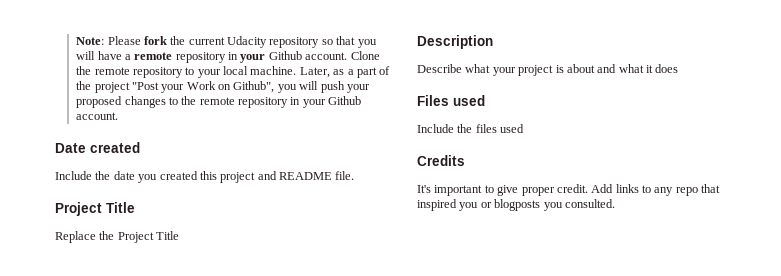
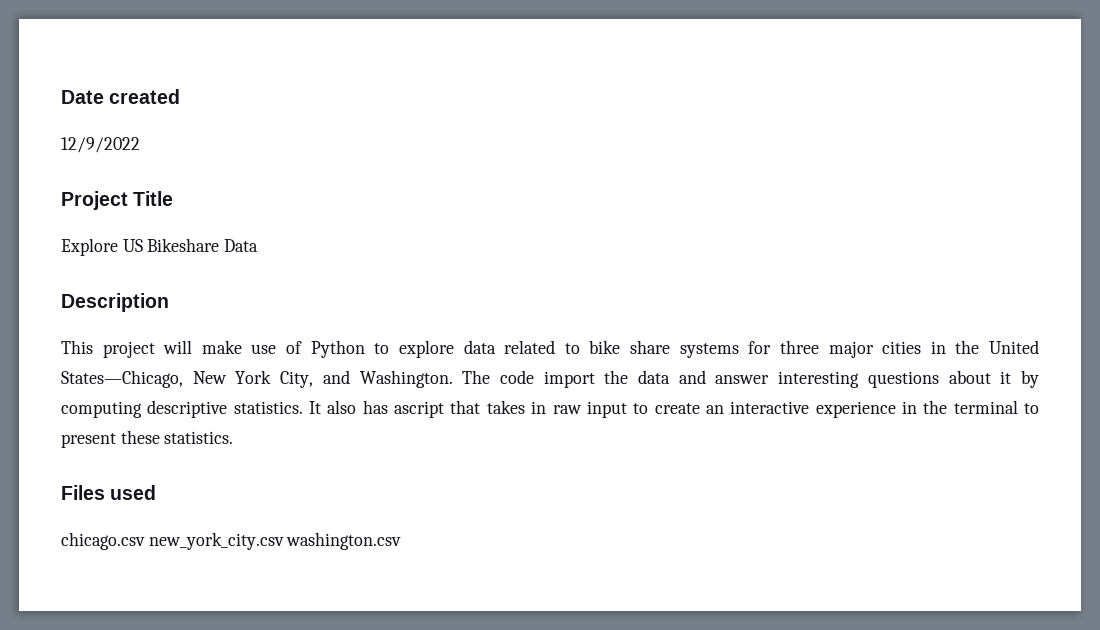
- Note: Please fork the current Udacity repository so that you will have a remote repository in your Github account. Clone the remote repository to your local machine. Later, as a part of the project "Post your Work on Github", you will push your proposed changes to the remote repository in your Github account.
  Date created
- Include the date you created this project and README file.
+ 12/9/2022
  Project Title
- Replace the Project Title
+ Explore US Bikeshare Data
  Description
- Describe what your project is about and what it does
+ This project will make use of Python to explore data related to bike share systems for three major cities in the United States—Chicago, New York City, and Washington. The code import the data and answer interesting questions about it by computing descriptive statistics. It also has ascript that takes in raw input to create an interactive experience in the terminal to present these statistics.
  Files used
- Include the files used
- Credits
- It's important to give proper credit. Add links to any repo that inspired you or blogposts you consulted.
+ chicago.csv new_york_city.csv washington.csv

